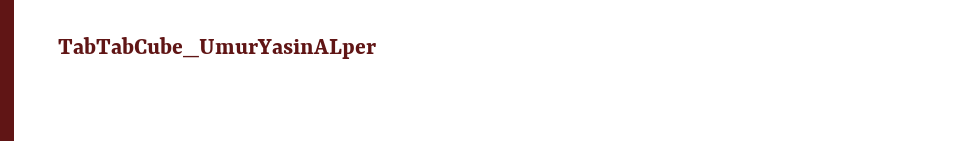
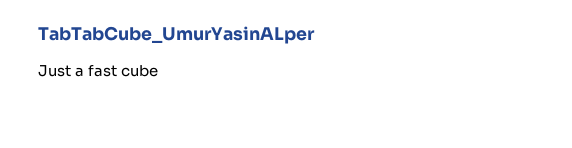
+ Just a fast cube

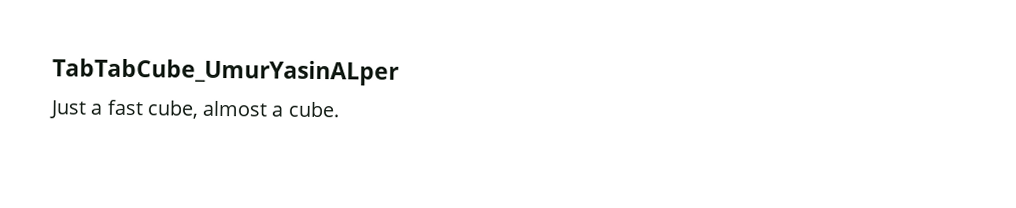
- Just a fast cube
+ Just a fast cube, almost a cube.

